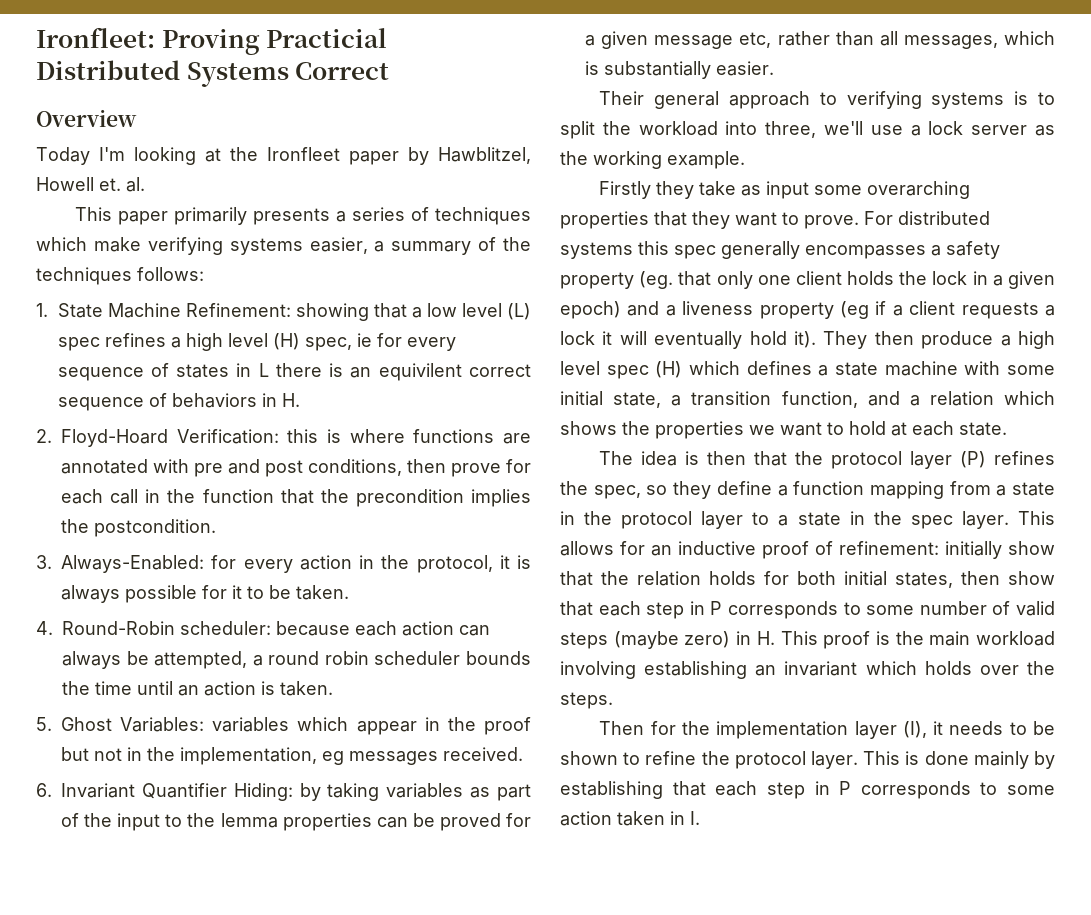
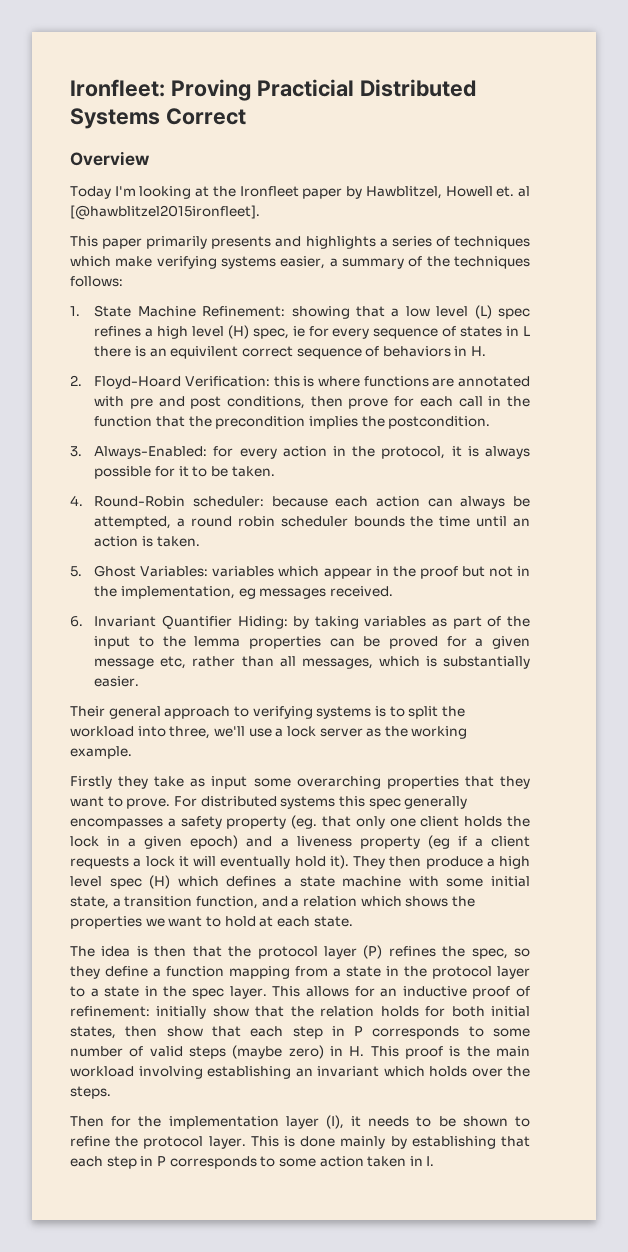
- Today I'm looking at the Ironfleet paper by Hawblitzel, Howell et. al.
+ Today I'm looking at the Ironfleet paper by Hawblitzel, Howell et. al [@hawblitzel2015ironfleet].
- This paper primarily presents a series of techniques which make verifying systems easier, a summary of the techniques follows:
+ This paper primarily presents and highlights a series of techniques which make verifying systems easier, a summary of the techniques follows:

